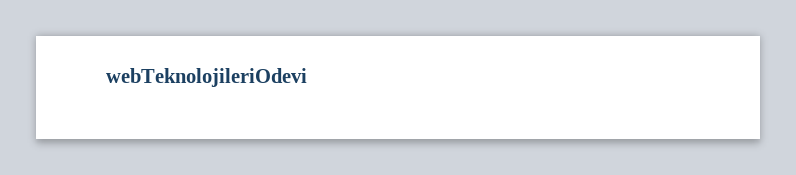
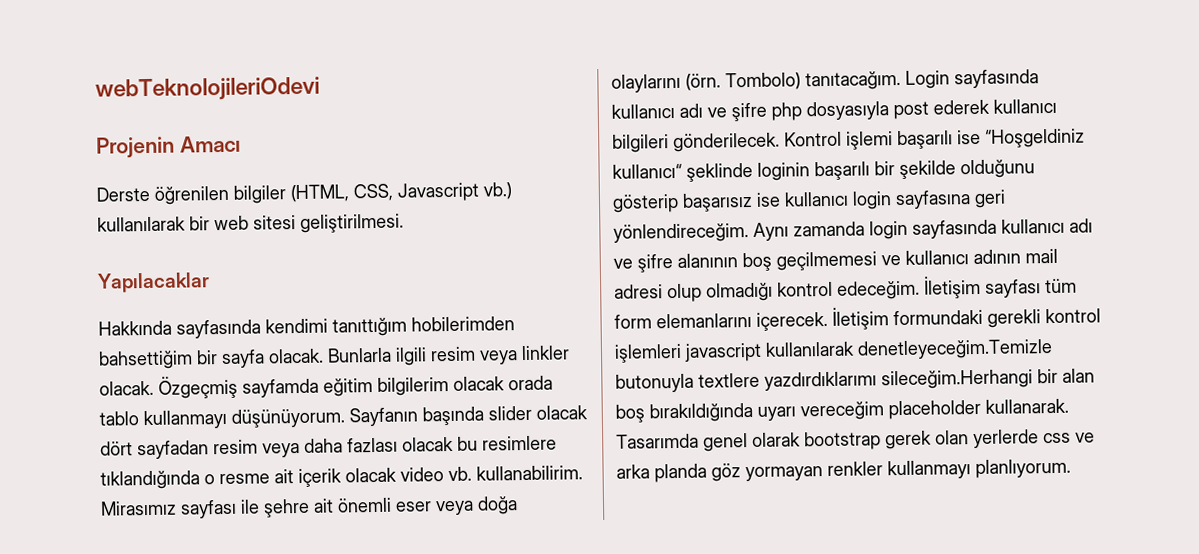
+ Projenin Amacı
+ Derste öğrenilen bilgiler (HTML, CSS, Javascript vb.) kullanılarak bir web sitesi geliştirilmesi.
+ Yapılacaklar
+ Hakkında sayfasında kendimi tanıttığım hobilerimden bahsettiğim bir sayfa olacak. Bunlarla ilgili resim veya linkler olacak. Özgeçmiş sayfamda eğitim bilgilerim olacak orada tablo kullanmayı düşünüyorum. Sayfanın başında slider olacak dört sayfadan resim veya daha fazlası olacak bu resimlere tıklandığında o resme ait içerik olacak video vb. kullanabilirim. Mirasımız sayfası ile şehre ait önemli eser veya doğa olaylarını (örn. Tombolo) tanıtacağım. Login sayfasında kullanıcı adı ve şifre php dosyasıyla post ederek kullanıcı bilgileri gönderilecek. Kontrol işlemi başarılı ise “Hoşgeldiniz kullanıcı“ şeklinde loginin başarılı bir şekilde olduğunu gösterip başarısız ise kullanıcı login sayfasına geri yönlendireceğim. Aynı zamanda login sayfasında kullanıcı adı ve şifre alanının boş geçilmemesi ve kullanıcı adının mail adresi olup olmadığı kontrol edeceğim. İletişim sayfası tüm form elemanlarını içerecek. İletişim formundaki gerekli kontrol işlemleri javascript kullanılarak denetleyeceğim.Temizle butonuyla textlere yazdırdıklarımı sileceğim.Herhangi bir alan boş bırakıldığında uyarı vereceğim placeholder kullanarak. Tasarımda genel olarak bootstrap gerek olan yerlerde css ve arka planda göz yormayan renkler kullanmayı planlıyorum.

